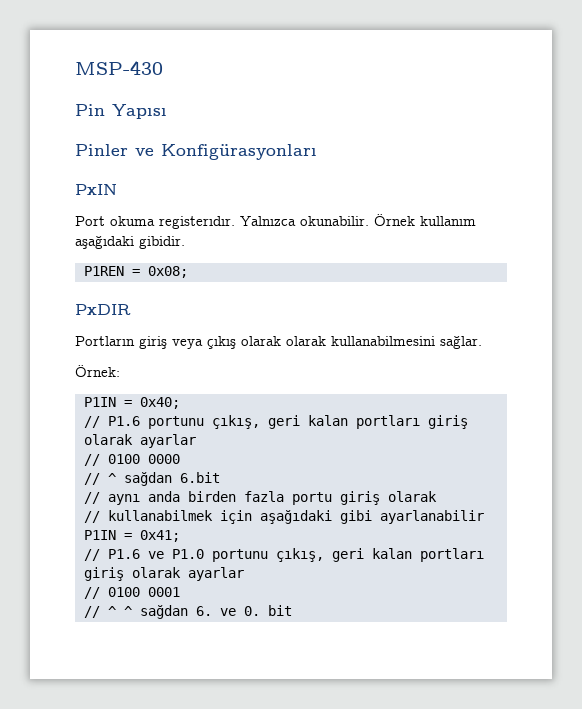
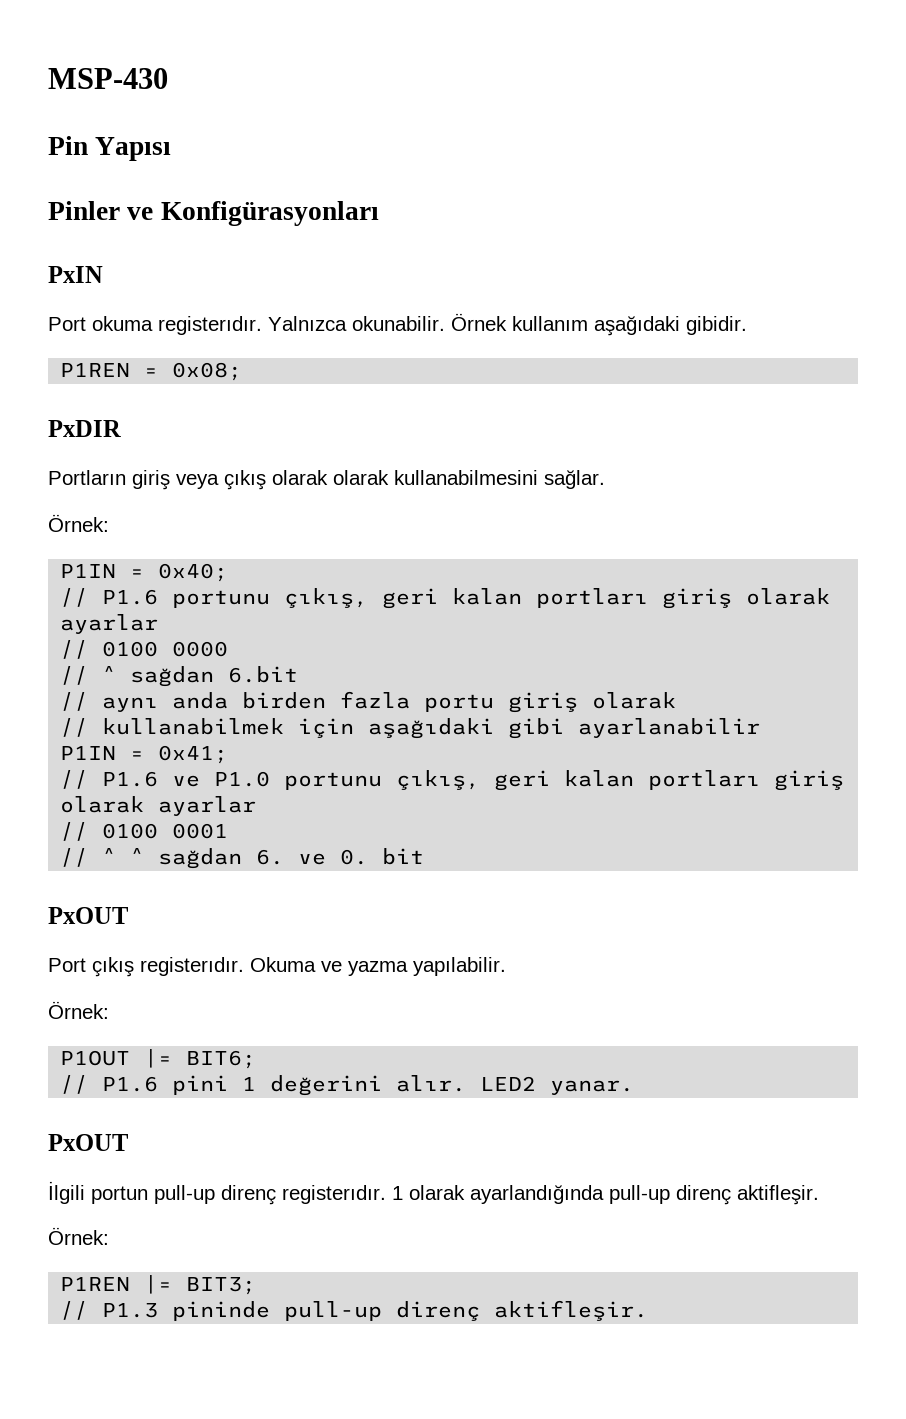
  // ^ ^ sağdan 6. ve 0. bit
+ PxOUT
+ Port çıkış registerıdır. Okuma ve yazma yapılabilir.
+ Örnek:
+ P1OUT |= BIT6;
+ // P1.6 pini 1 değerini alır. LED2 yanar.
+ PxOUT
+ İlgili portun pull-up direnç registerıdır. 1 olarak ayarlandığında pull-up direnç aktifleşir.
+ Örnek:
+ P1REN |= BIT3;
+ // P1.3 pininde pull-up direnç aktifleşir.

